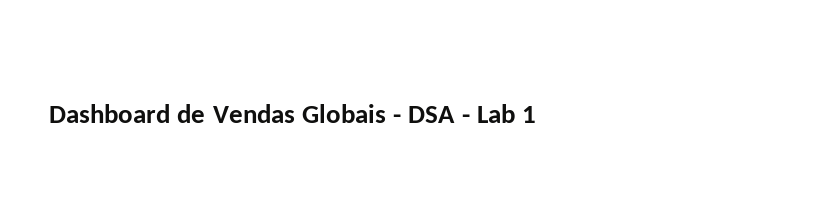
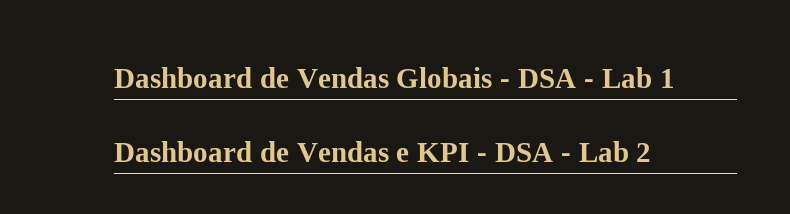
+ Dashboard de Vendas e KPI - DSA - Lab 2

